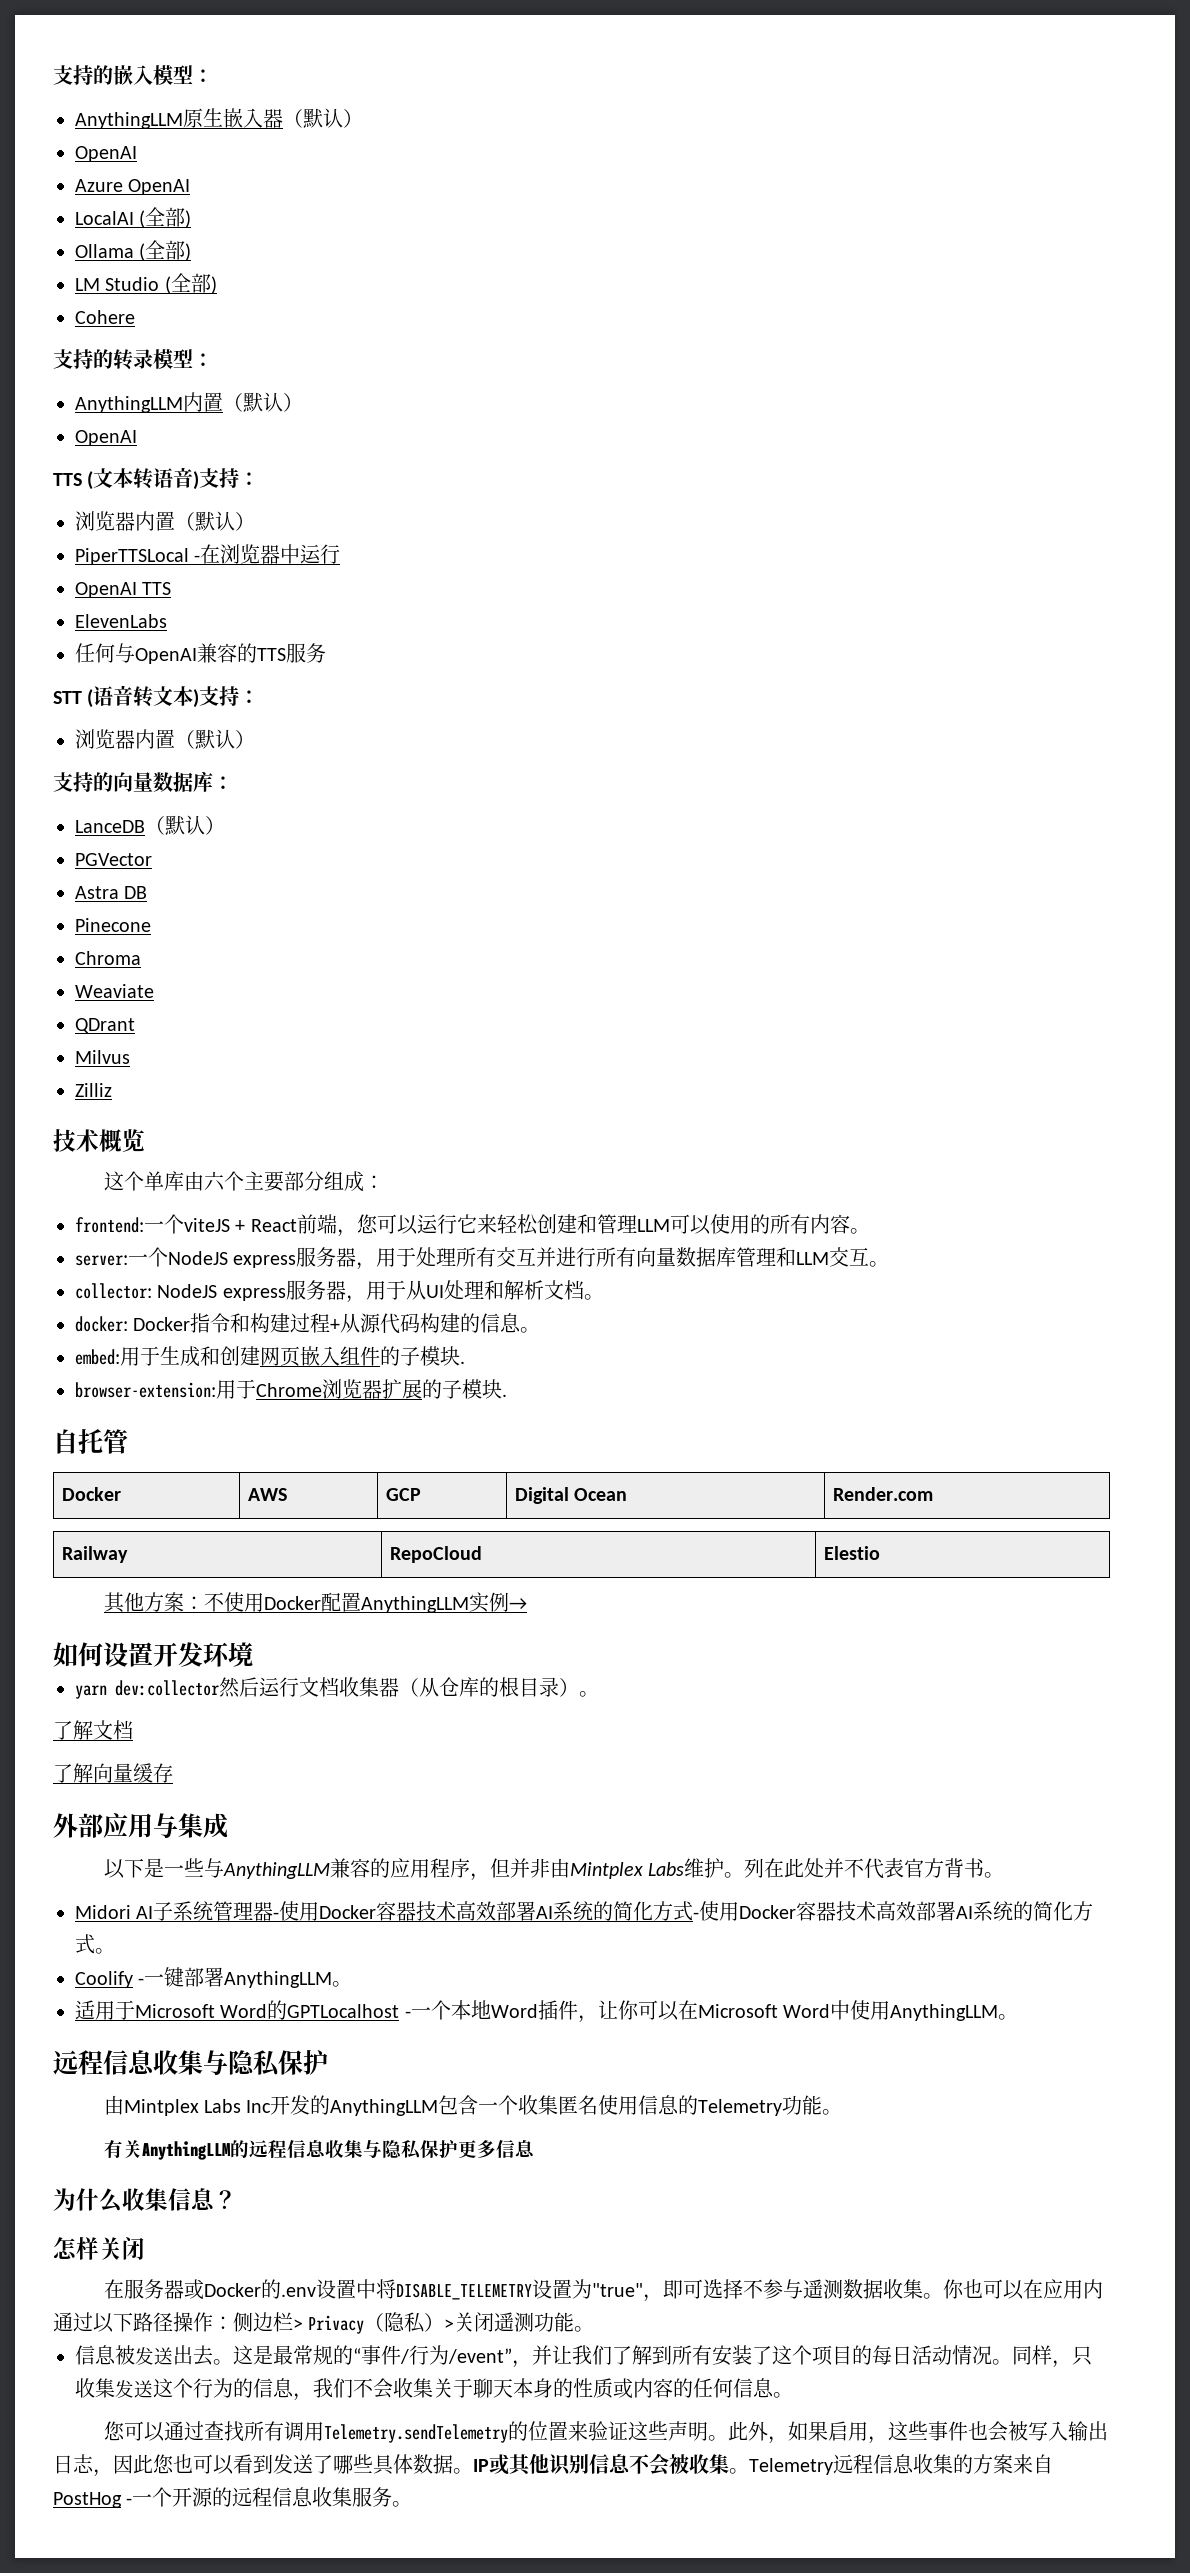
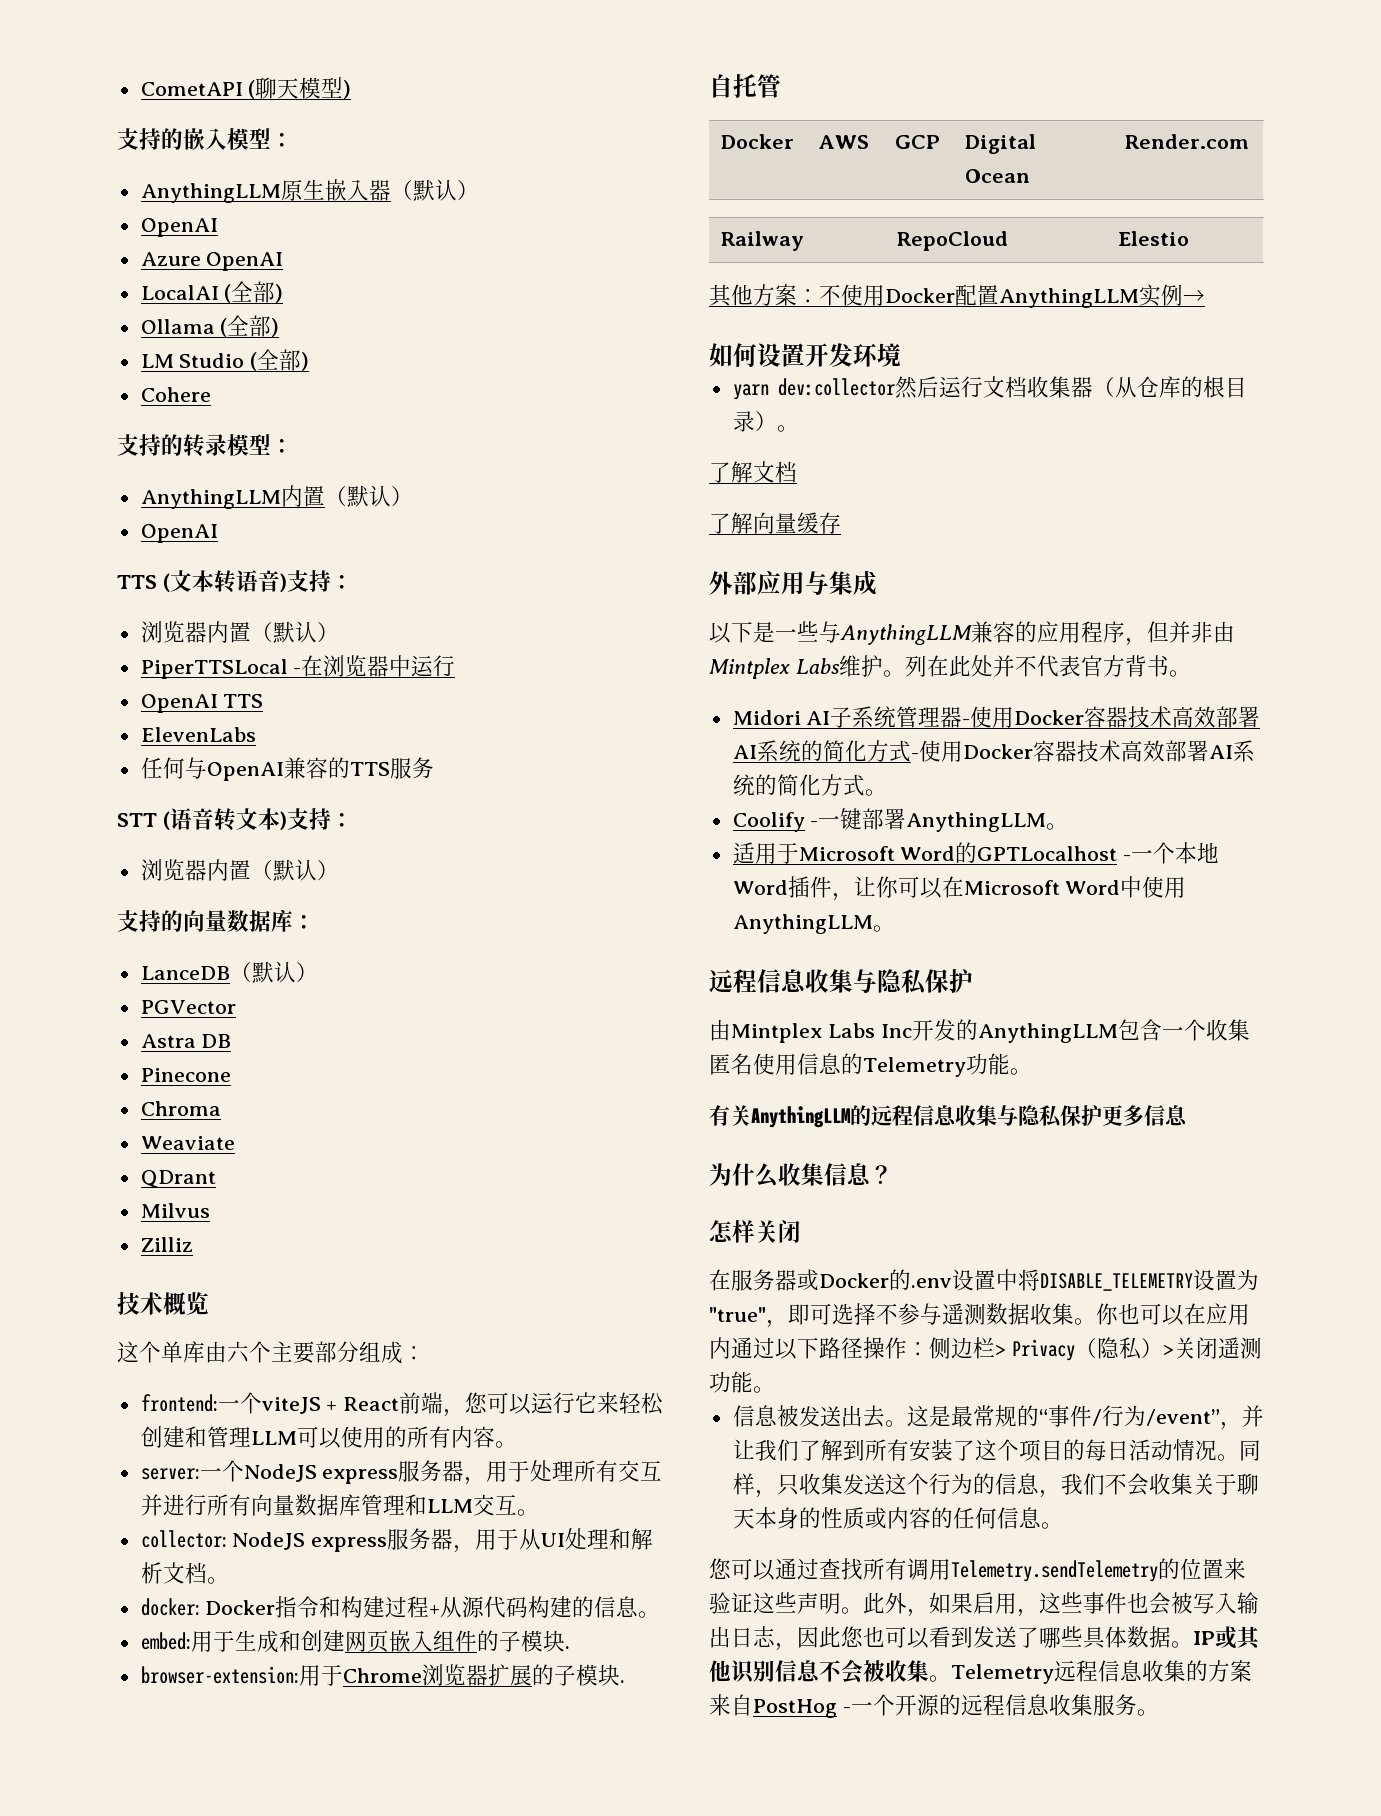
+ CometAPI (聊天模型)

